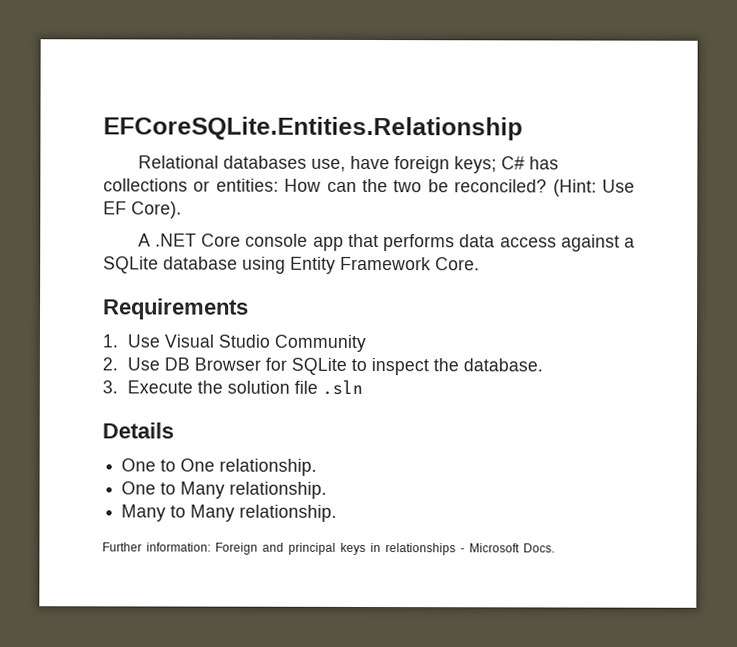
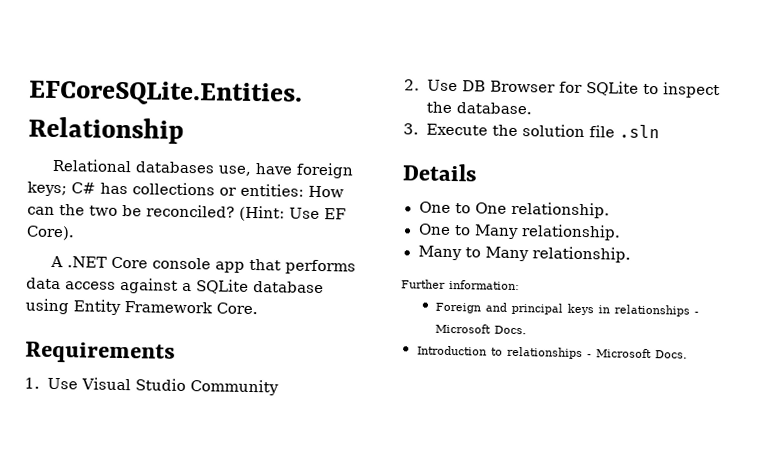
- Further information: Foreign and principal keys in relationships - Microsoft Docs.
+ Further information:
+ Foreign and principal keys in relationships - Microsoft Docs.
+ Introduction to relationships - Microsoft Docs.

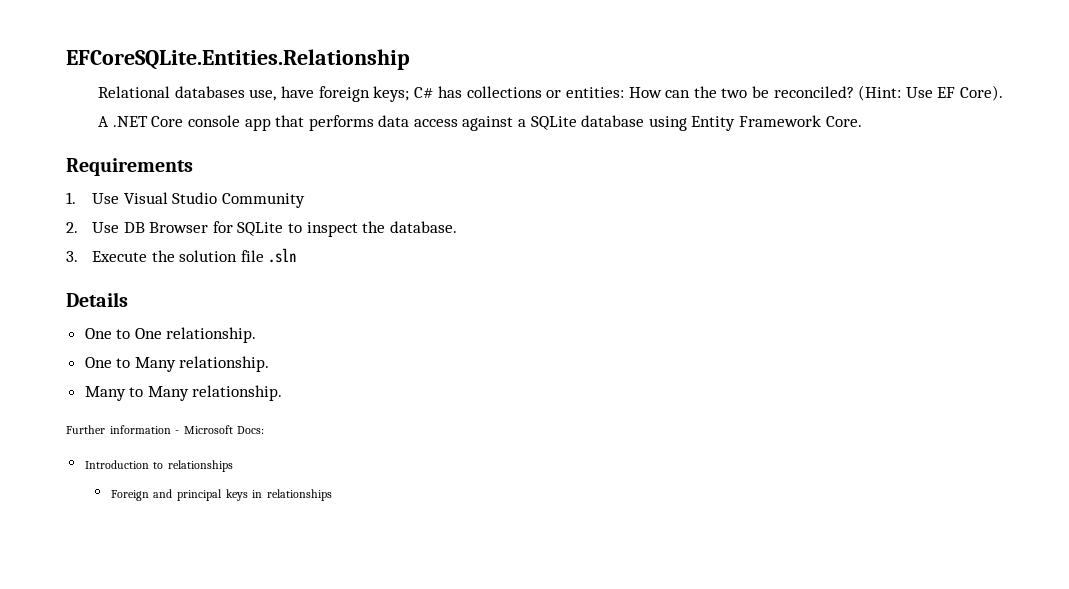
- Further information:
+ Further information - Microsoft Docs:
+ Introduction to relationships
- Foreign and principal keys in relationships - Microsoft Docs.
- Introduction to relationships - Microsoft Docs.
+ Foreign and principal keys in relationships

